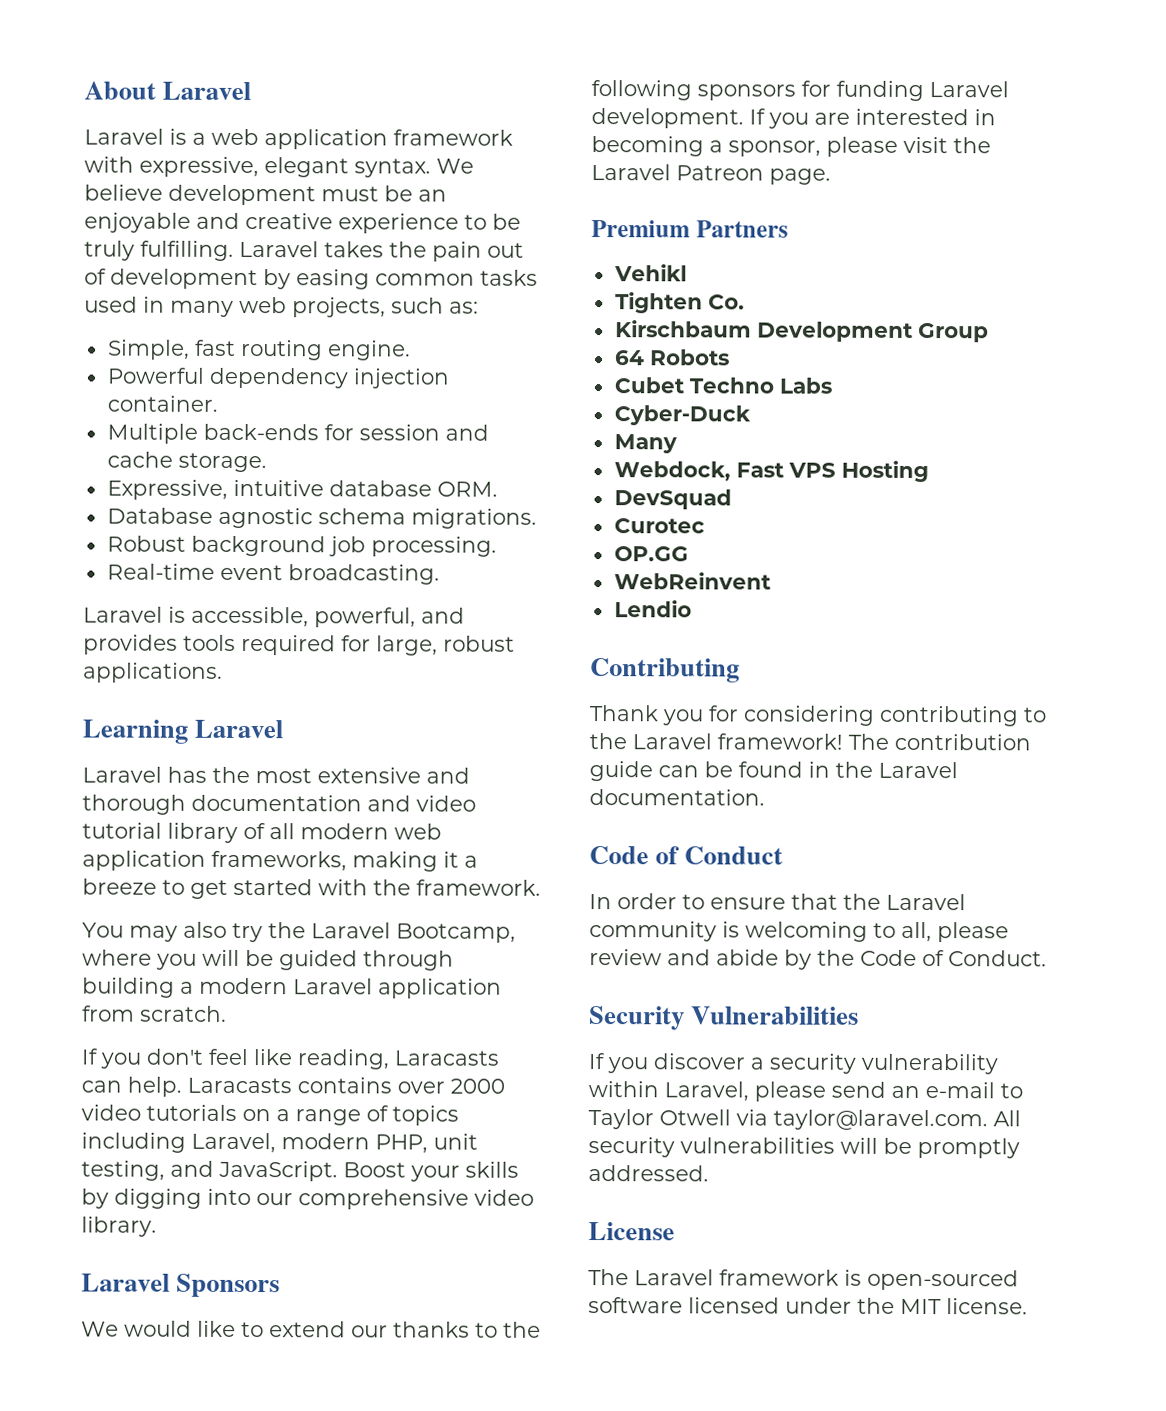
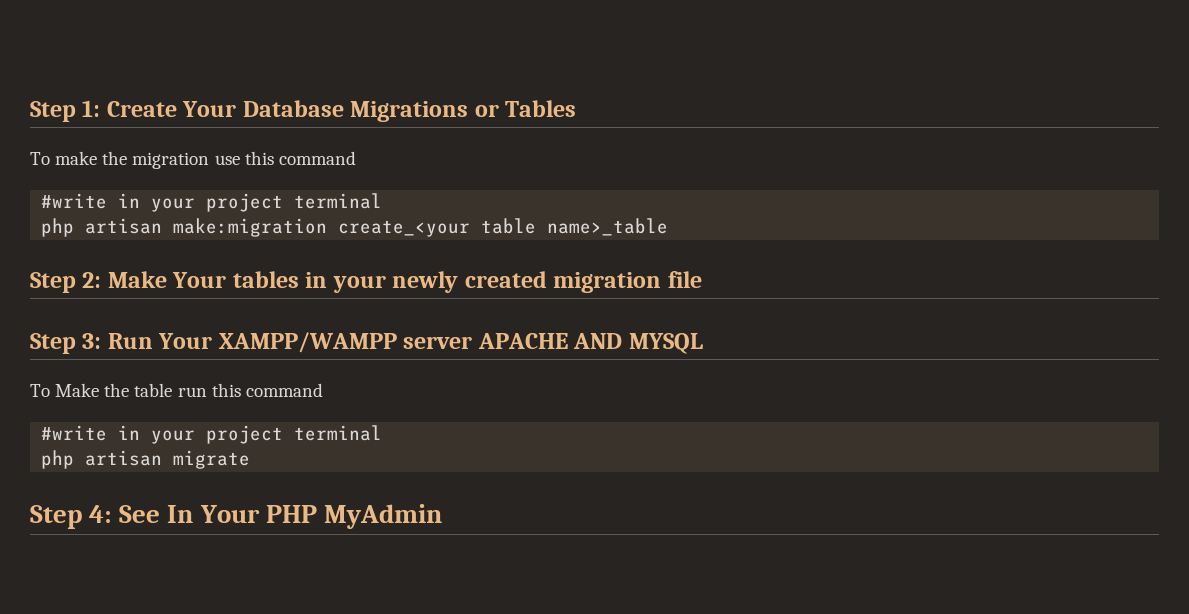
- About Laravel
- Laravel is a web application framework with expressive, elegant syntax. We believe development must be an enjoyable and creative experience to be truly fulfilling. Laravel takes the pain out of development by easing common tasks used in many web projects, such as:
- Simple, fast routing engine.
- Powerful dependency injection container.
- Multiple back-ends for session and cache storage.
- Expressive, intuitive database ORM.
- Database agnostic schema migrations.
- Robust background job processing.
- Real-time event broadcasting.
- Laravel is accessible, powerful, and provides tools required for large, robust applications.
- Learning Laravel
- Laravel has the most extensive and thorough documentation and video tutorial library of all modern web application frameworks, making it a breeze to get started with the framework.
- You may also try the Laravel Bootcamp, where you will be guided through building a modern Laravel application from scratch.
- If you don't feel like reading, Laracasts can help. Laracasts contains over 2000 video tutorials on a range of topics including Laravel, modern PHP, unit testing, and JavaScript. Boost your skills by digging into our comprehensive video library.
- Laravel Sponsors
- We would like to extend our thanks to the following sponsors for funding Laravel development. If you are interested in becoming a sponsor, please visit the Laravel Patreon page.
- Premium Partners
- Vehikl
- Tighten Co.
- Kirschbaum Development Group
- 64 Robots
- Cubet Techno Labs
- Cyber-Duck
- Many
- Webdock, Fast VPS Hosting
- DevSquad
- Curotec
- OP.GG
- WebReinvent
- Lendio
- Contributing
- Thank you for considering contributing to the Laravel framework! The contribution guide can be found in the Laravel documentation.
- Code of Conduct
- In order to ensure that the Laravel community is welcoming to all, please review and abide by the Code of Conduct.
- Security Vulnerabilities
- If you discover a security vulnerability within Laravel, please send an e-mail to Taylor Otwell via taylor@laravel.com. All security vulnerabilities will be promptly addressed.
- License
- The Laravel framework is open-sourced software licensed under the MIT license.
+ Step 1: Create Your Database Migrations or Tables
+ To make the migration use this command
+ #write in your project terminal
+ php artisan make:migration create_<your table name>_table
+ Step 2: Make Your tables in your newly created migration file
+ Step 3: Run Your XAMPP/WAMPP server APACHE AND MYSQL
+ To Make the table run this command
+ #write in your project terminal
+ php artisan migrate
+ Step 4: See In Your PHP MyAdmin

